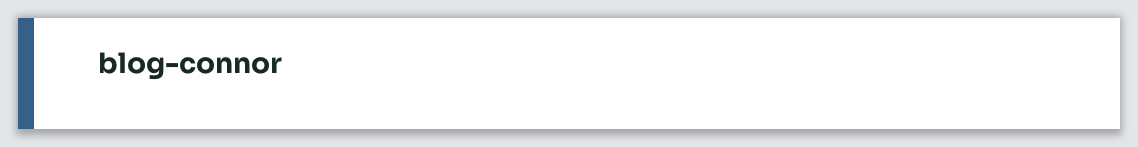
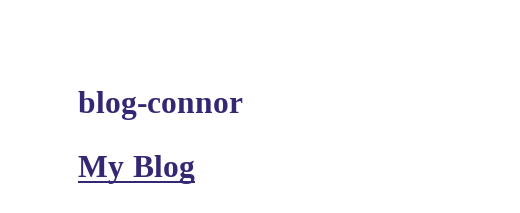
+ My Blog

